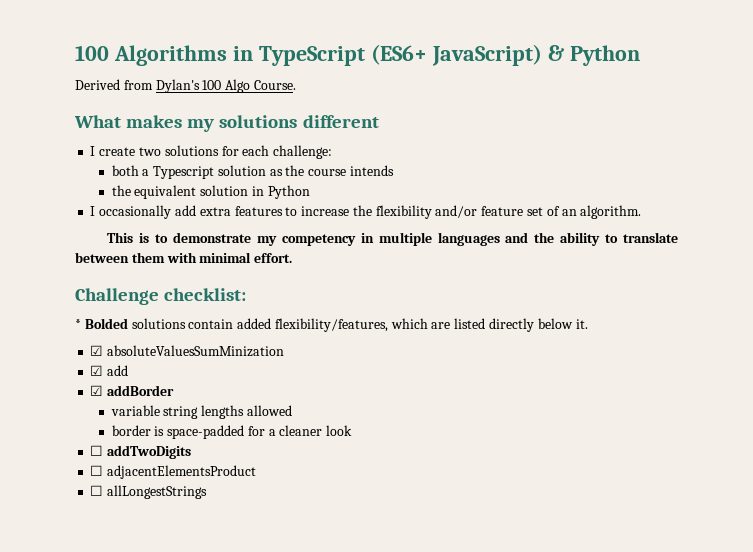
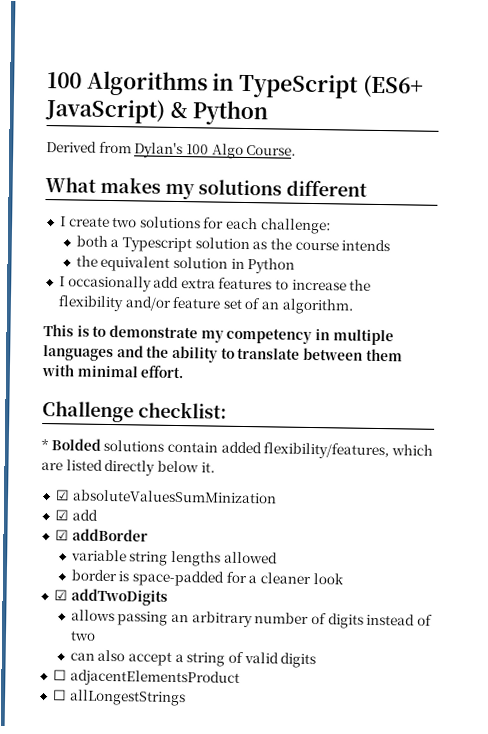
- ☐ addTwoDigits
+ ☑ addTwoDigits
+ allows passing an arbitrary number of digits instead of two
+ can also accept a string of valid digits

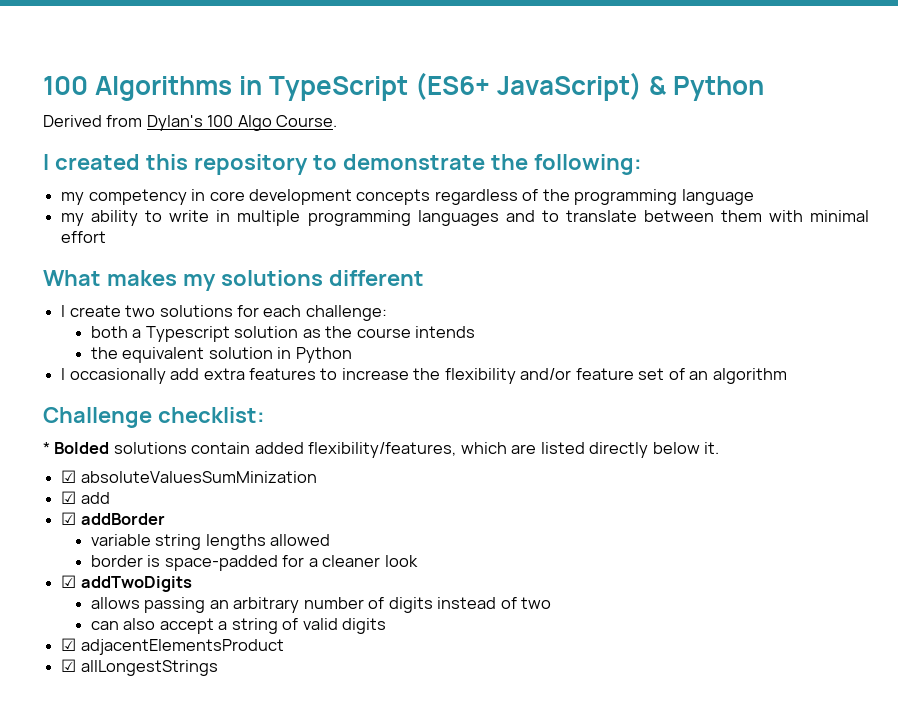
+ I created this repository to demonstrate the following:
+ my competency in core development concepts regardless of the programming language
+ my ability to write in multiple programming languages and to translate between them with minimal effort
- I occasionally add extra features to increase the flexibility and/or feature set of an algorithm.
- This is to demonstrate my competency in multiple languages and the ability to translate between them with minimal effort.
+ I occasionally add extra features to increase the flexibility and/or feature set of an algorithm
- ☐ adjacentElementsProduct
+ ☑ adjacentElementsProduct
- ☐ allLongestStrings
+ ☑ allLongestStrings

